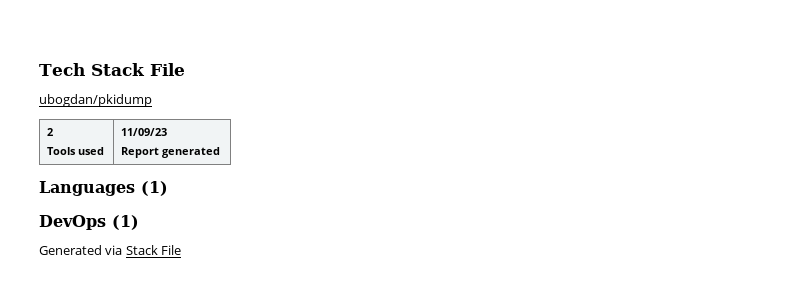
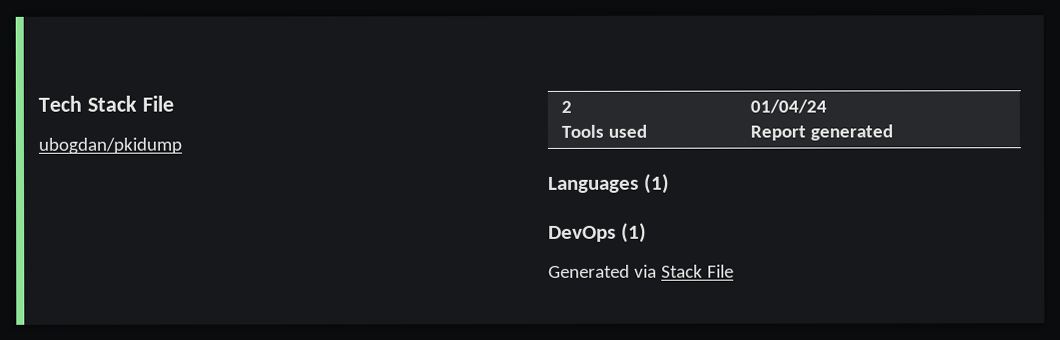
  2
- Tools used | 11/09/23
+ Tools used | 01/04/24

